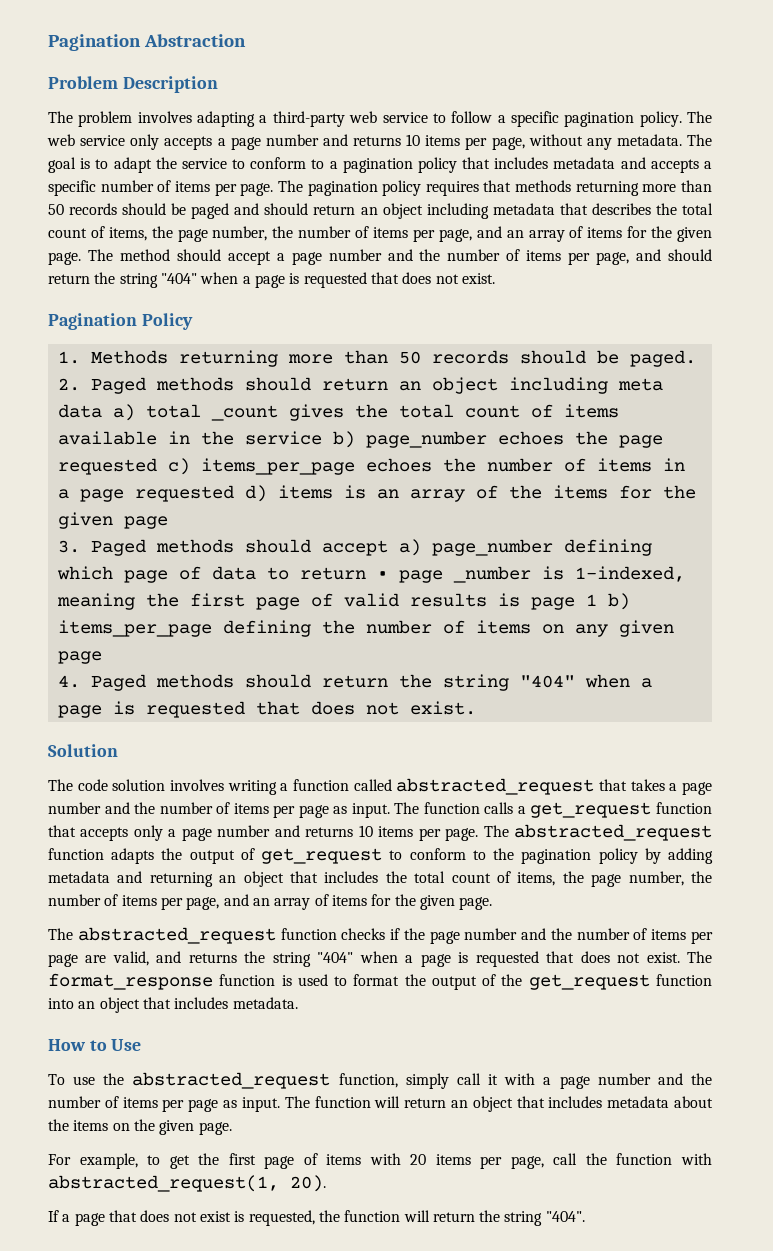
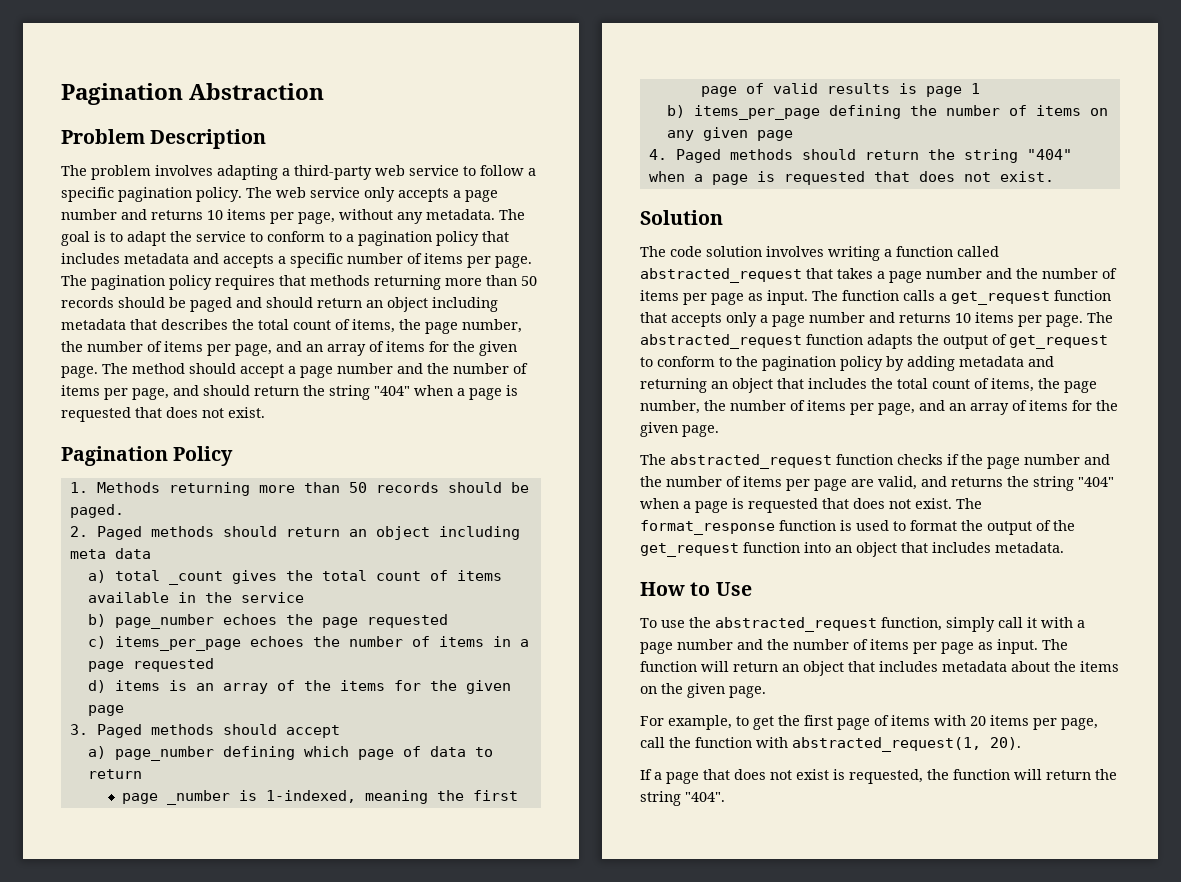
- 2. Paged methods should return an object including meta data a) total _count gives the total count of items available in the service b) page_number echoes the page requested c) items_per_page echoes the number of items in a page requested d) items is an array of the items for the given page
+ 2. Paged methods should return an object including meta data
+ a) total _count gives the total count of items available in the service
+ b) page_number echoes the page requested
+ c) items_per_page echoes the number of items in a page requested
+ d) items is an array of the items for the given page
- 3. Paged methods should accept a) page_number defining which page of data to return • page _number is 1-indexed, meaning the first page of valid results is page 1 b) items_per_page defining the number of items on any given page
+ 3. Paged methods should accept
+ a) page_number defining which page of data to return
+ page _number is 1-indexed, meaning the first page of valid results is page 1
+ b) items_per_page defining the number of items on any given page

